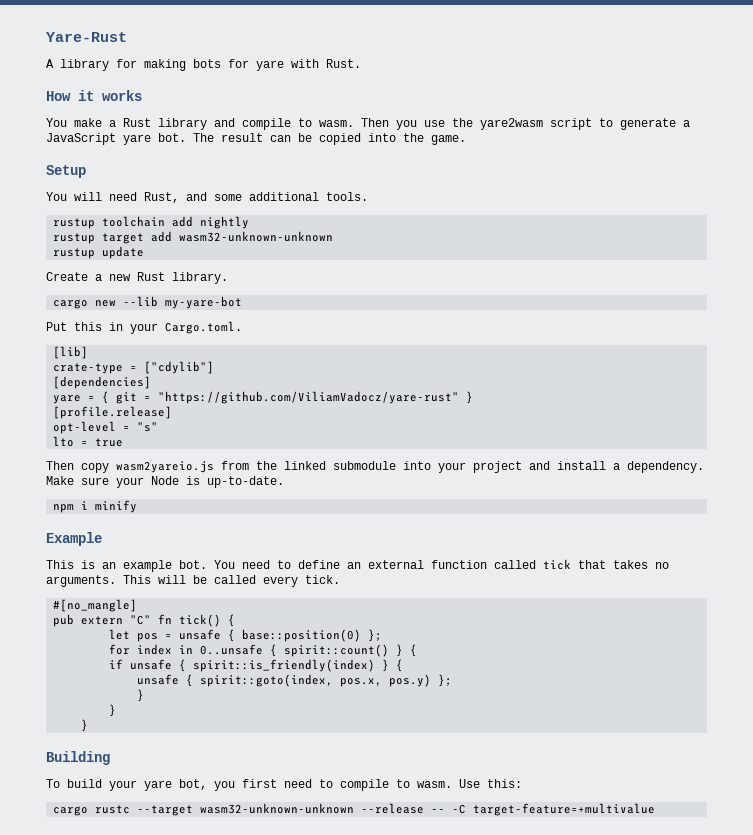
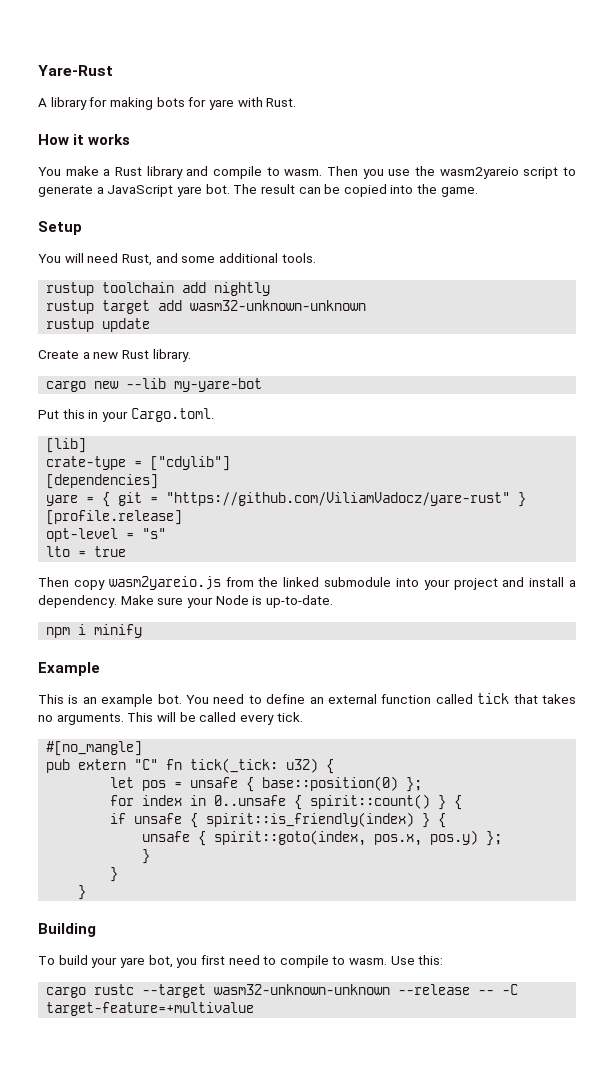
- Then you use the yare2wasm script to generate a JavaScript yare bot.
+ Then you use the wasm2yareio script to generate a JavaScript yare bot.
- pub extern "C" fn tick() {
+ pub extern "C" fn tick(_tick: u32) {

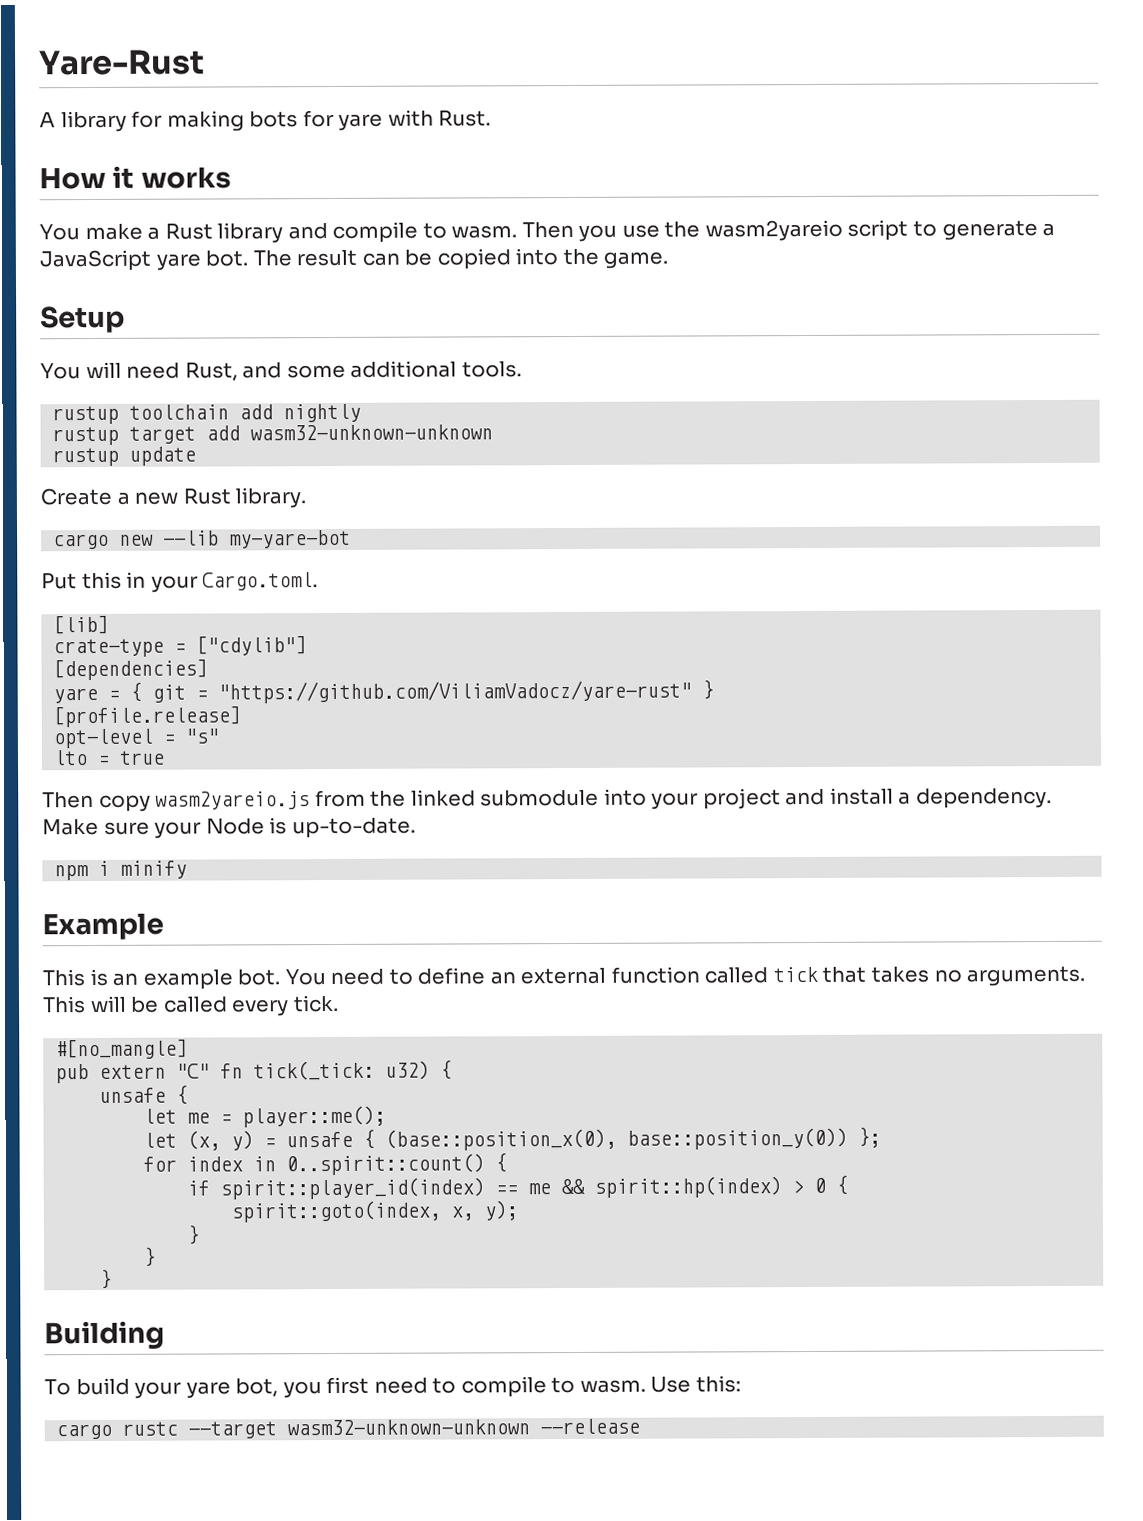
  pub extern "C" fn tick(_tick: u32) {
- let pos = unsafe { base::position(0) };
+ unsafe {
+ let me = player::me();
+ let (x, y) = unsafe { (base::position_x(0), base::position_y(0)) };
- for index in 0..unsafe { spirit::count() } {
- if unsafe { spirit::is_friendly(index) } {
- unsafe { spirit::goto(index, pos.x, pos.y) };
+ for index in 0..spirit::count() {
+ if spirit::player_id(index) == me && spirit::hp(index) > 0 {
+ spirit::goto(index, x, y);
- cargo rustc --target wasm32-unknown-unknown --release -- -C target-feature=+multivalue
+ cargo rustc --target wasm32-unknown-unknown --release

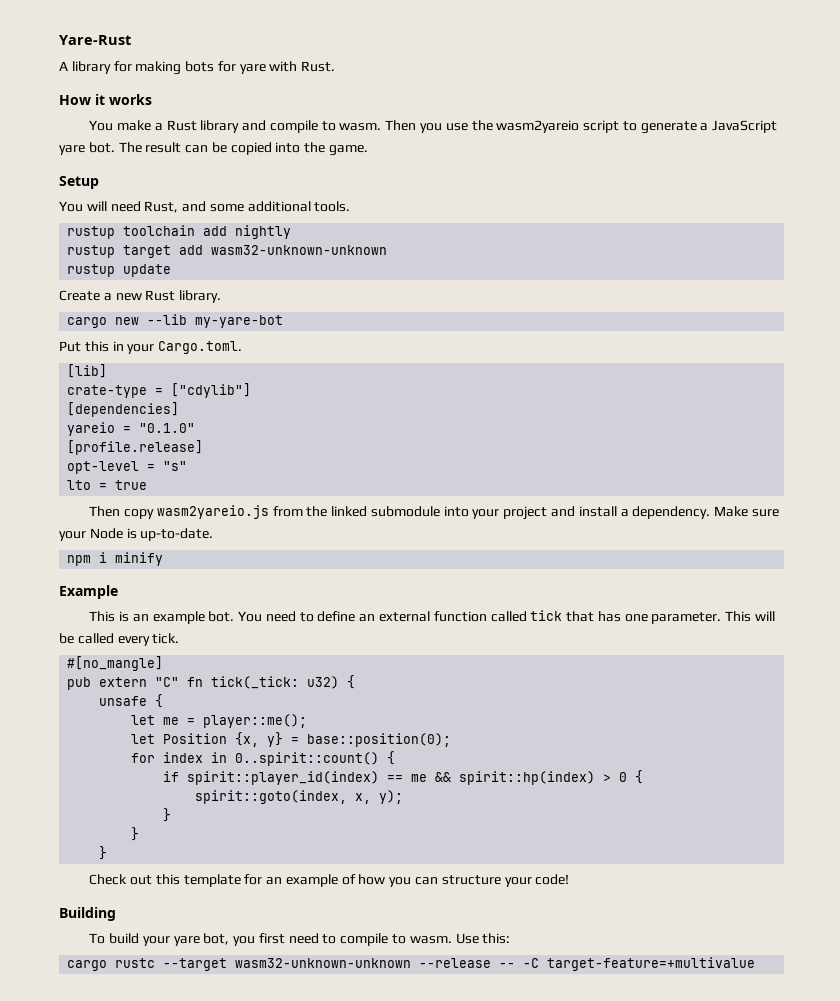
- yare = { git = "https://github.com/ViliamVadocz/yare-rust" }
+ yareio = "0.1.0"
- You need to define an external function called tick that takes no arguments.
+ You need to define an external function called tick that has one parameter.
- let (x, y) = unsafe { (base::position_x(0), base::position_y(0)) };
+ let Position {x, y} = base::position(0);
+ Check out this template for an example of how you can structure your code!
- cargo rustc --target wasm32-unknown-unknown --release
+ cargo rustc --target wasm32-unknown-unknown --release -- -C target-feature=+multivalue

